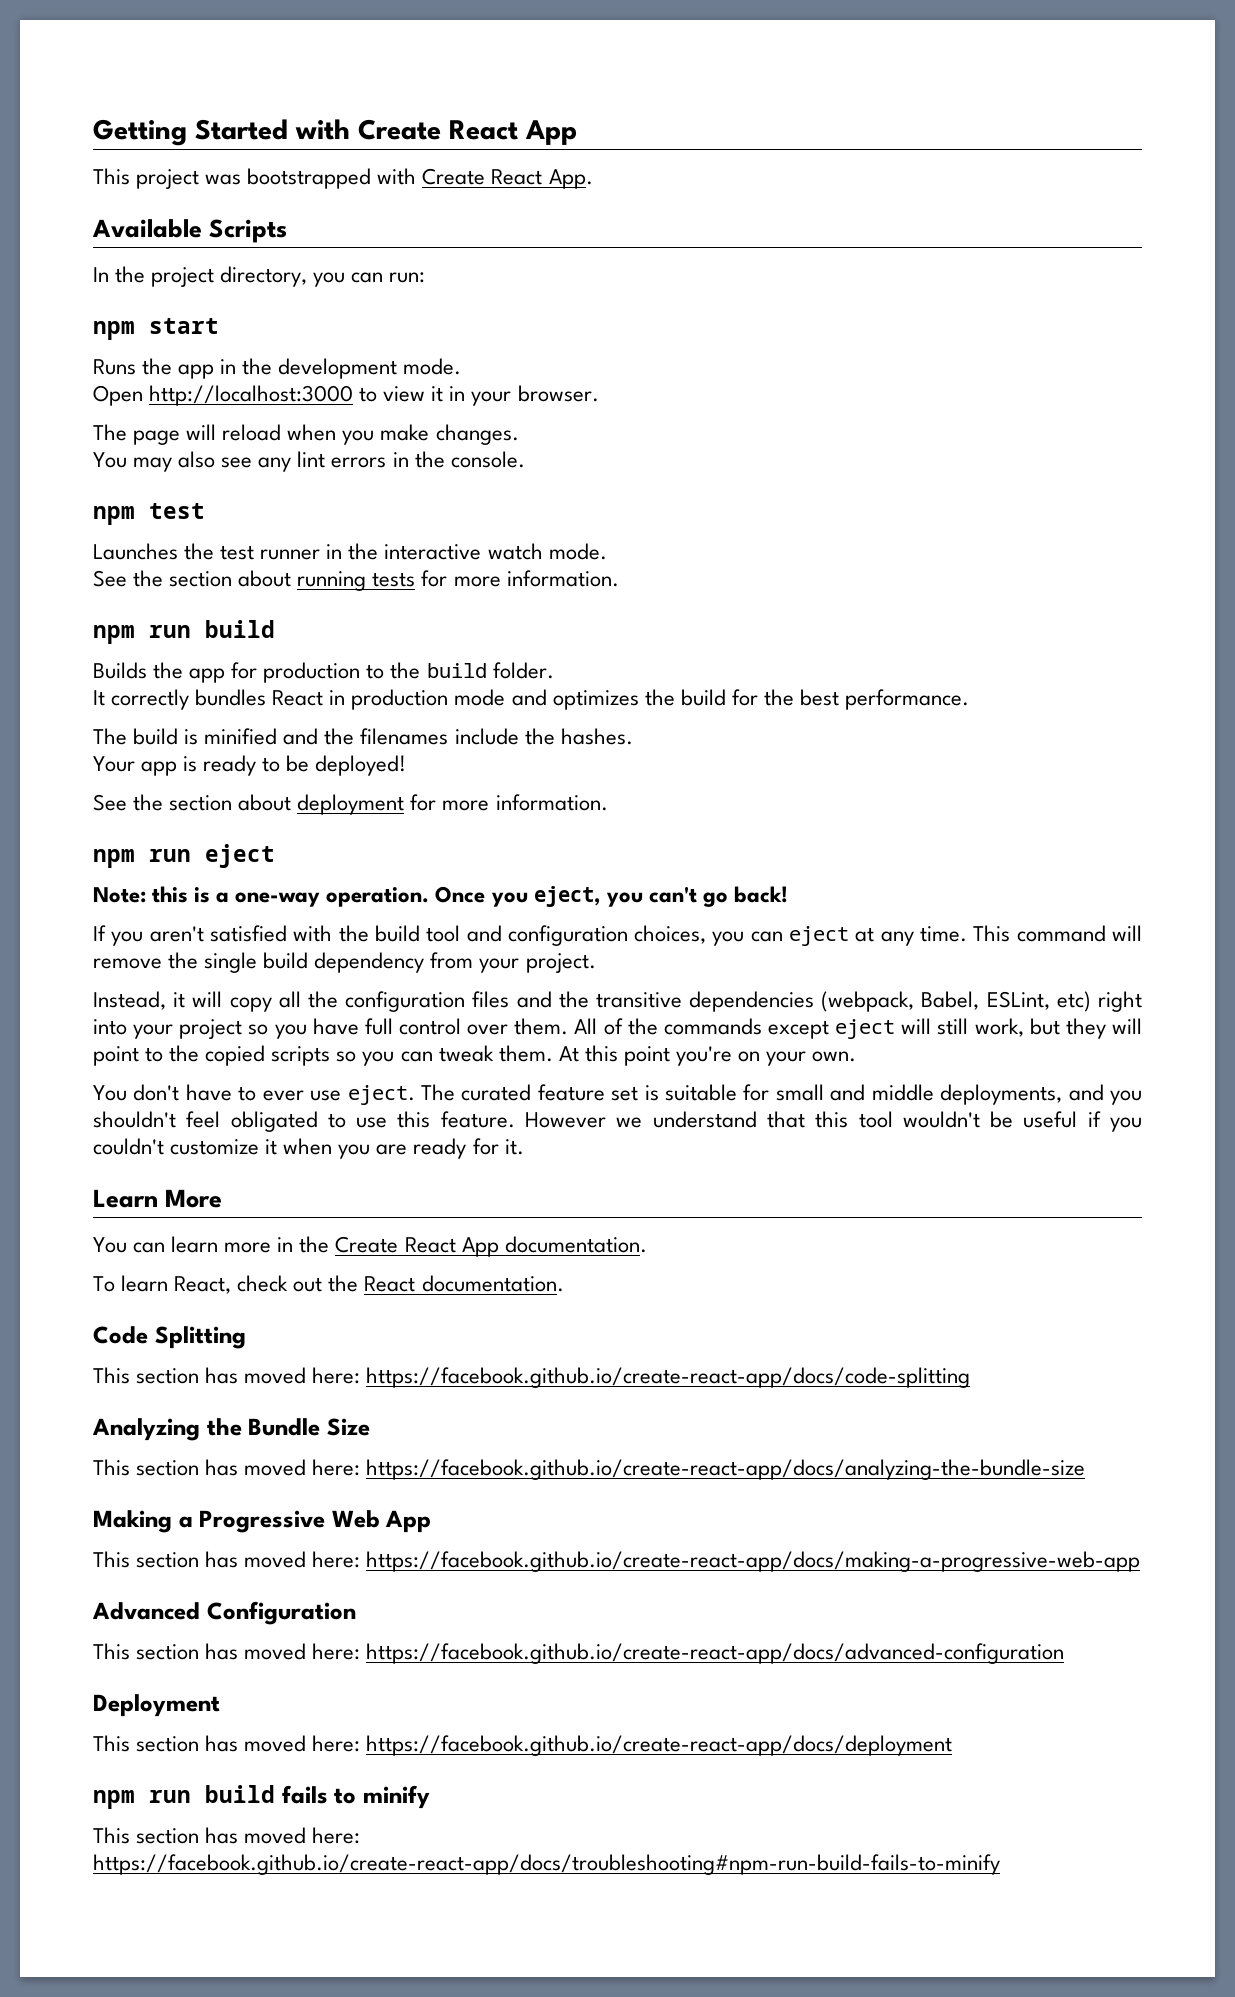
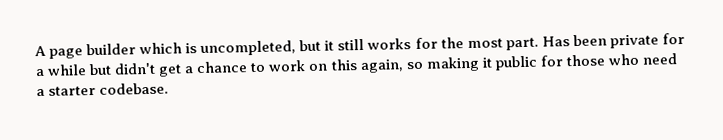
- Getting Started with Create React App
- This project was bootstrapped with Create React App.
- Available Scripts
- In the project directory, you can run:
- npm start
- Runs the app in the development mode.
- Open http://localhost:3000 to view it in your browser.
- The page will reload when you make changes.
- You may also see any lint errors in the console.
- npm test
- Launches the test runner in the interactive watch mode.
- See the section about running tests for more information.
- npm run build
- Builds the app for production to the build folder.
- It correctly bundles React in production mode and optimizes the build for the best performance.
- The build is minified and the filenames include the hashes.
- Your app is ready to be deployed!
- See the section about deployment for more information.
- npm run eject
- Note: this is a one-way operation. Once you eject, you can't go back!
- If you aren't satisfied with the build tool and configuration choices, you can eject at any time. This command will remove the single build dependency from your project.
- Instead, it will copy all the configuration files and the transitive dependencies (webpack, Babel, ESLint, etc) right into your project so you have full control over them. All of the commands except eject will still work, but they will point to the copied scripts so you can tweak them. At this point you're on your own.
- You don't have to ever use eject. The curated feature set is suitable for small and middle deployments, and you shouldn't feel obligated to use this feature. However we understand that this tool wouldn't be useful if you couldn't customize it when you are ready for it.
- Learn More
- You can learn more in the Create React App documentation.
- To learn React, check out the React documentation.
- Code Splitting
- This section has moved here: https://facebook.github.io/create-react-app/docs/code-splitting
- Analyzing the Bundle Size
- This section has moved here: https://facebook.github.io/create-react-app/docs/analyzing-the-bundle-size
- Making a Progressive Web App
- This section has moved here: https://facebook.github.io/create-react-app/docs/making-a-progressive-web-app
- Advanced Configuration
- This section has moved here: https://facebook.github.io/create-react-app/docs/advanced-configuration
- Deployment
- This section has moved here: https://facebook.github.io/create-react-app/docs/deployment
- npm run build fails to minify
- This section has moved here: https://facebook.github.io/create-react-app/docs/troubleshooting#npm-run-build-fails-to-minify
+ A page builder which is uncompleted, but it still works for the most part. Has been private for a while but didn't get a chance to work on this again, so making it public for those who need a starter codebase.

